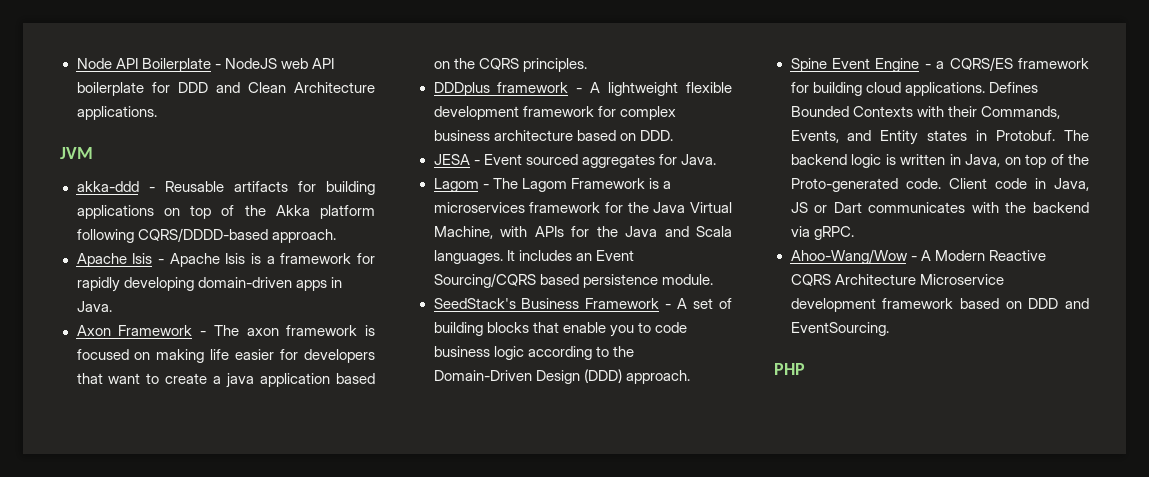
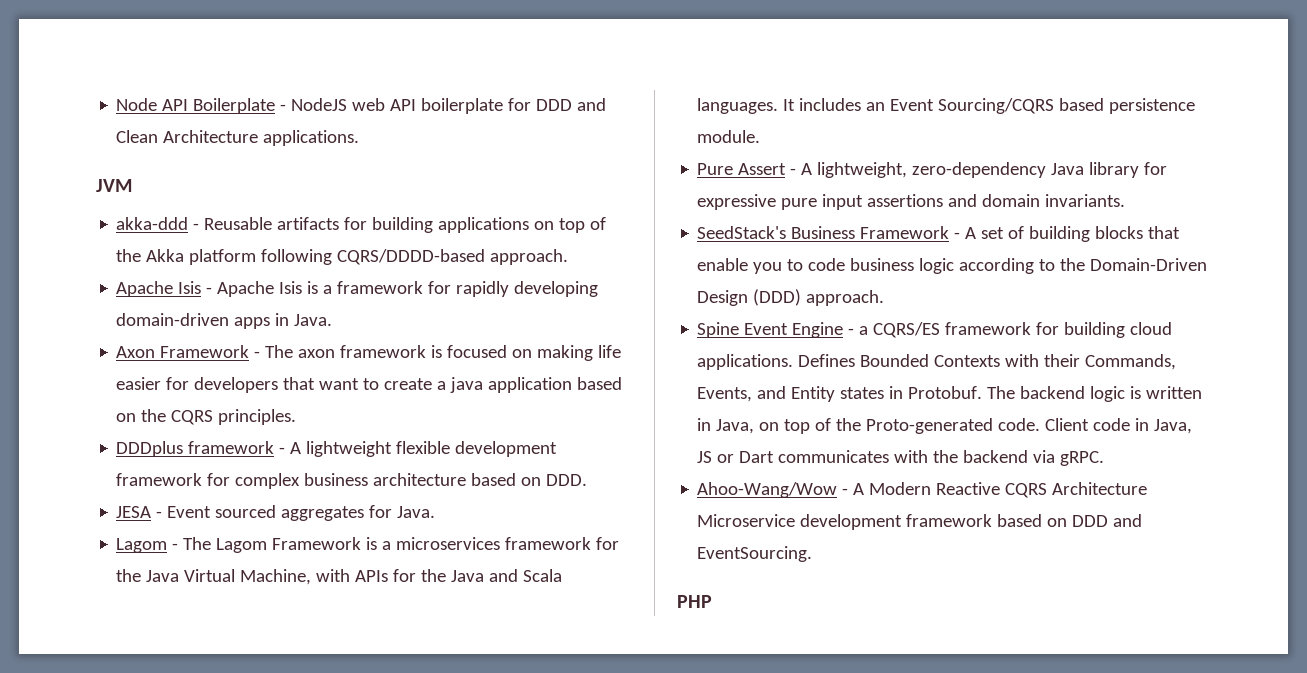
+ Pure Assert - A lightweight, zero-dependency Java library for expressive pure input assertions and domain invariants.

